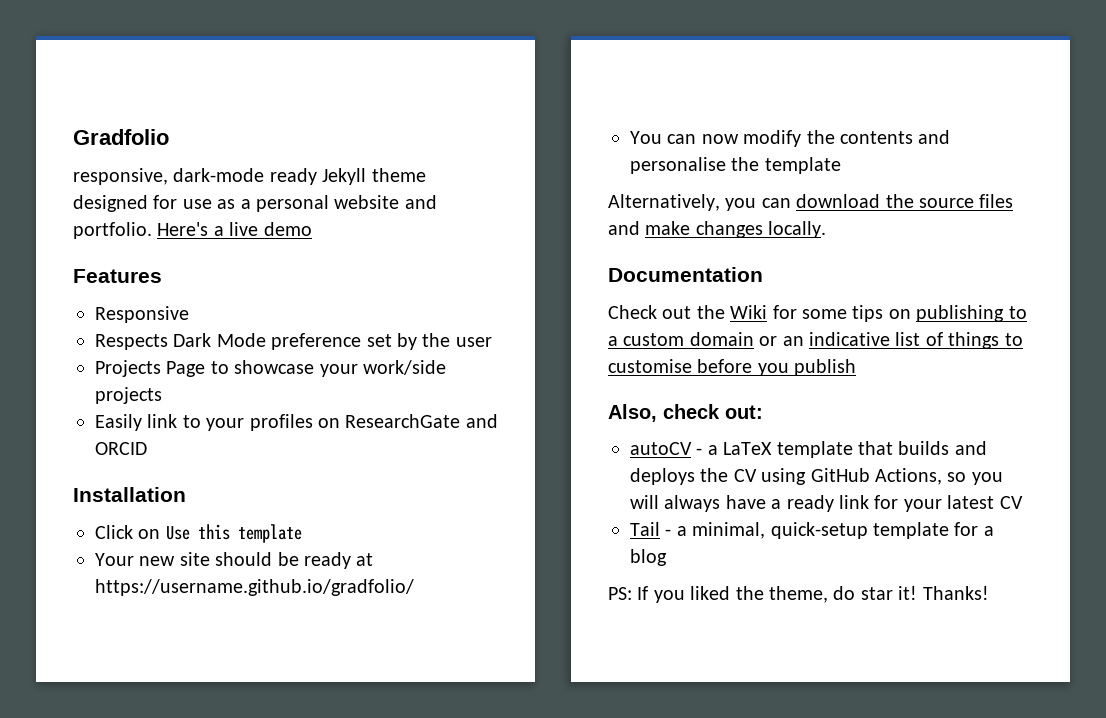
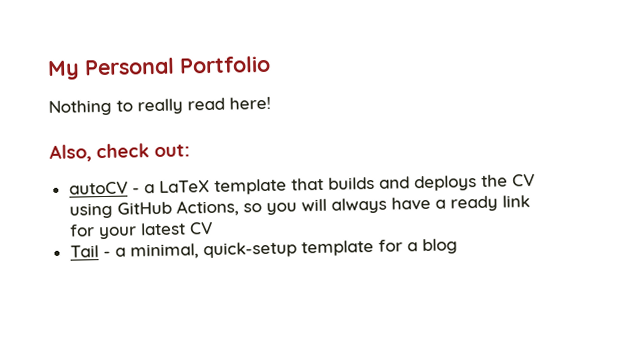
- Gradfolio
- responsive, dark-mode ready Jekyll theme designed for use as a personal website and portfolio. Here's a live demo
- Features
- Responsive
- Respects Dark Mode preference set by the user
- Projects Page to showcase your work/side projects
- Easily link to your profiles on ResearchGate and ORCID
- Installation
- Click on Use this template
- Your new site should be ready at https://username.github.io/gradfolio/
- You can now modify the contents and personalise the template
- Alternatively, you can download the source files and make changes locally.
- Documentation
- Check out the Wiki for some tips on publishing to a custom domain or an indicative list of things to customise before you publish
+ My Personal Portfolio
+ Nothing to really read here!
- PS: If you liked the theme, do star it! Thanks!

